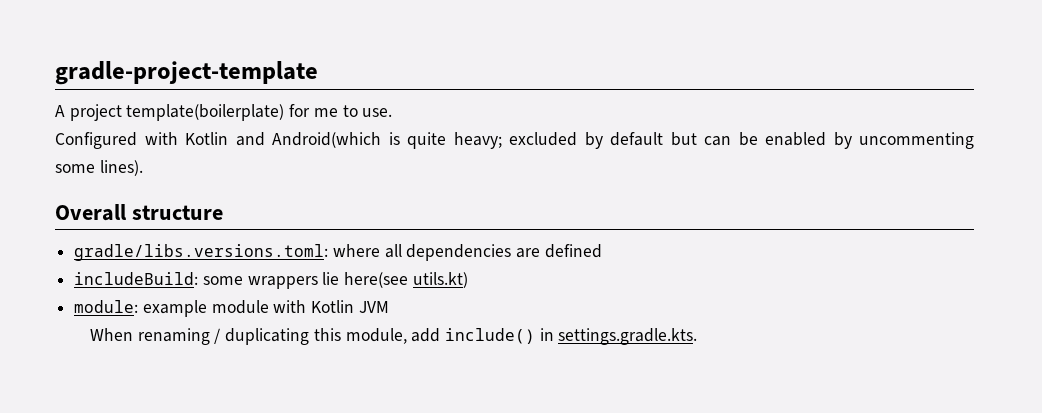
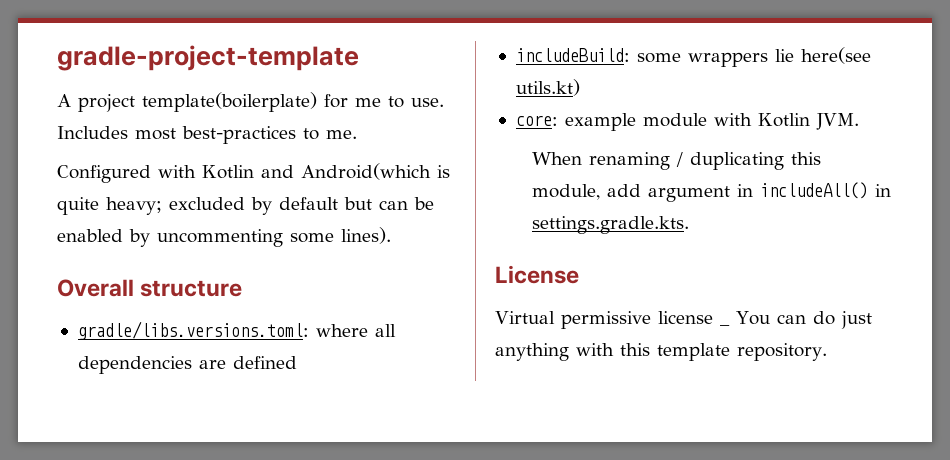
+ Includes most best-practices to me.
- module: example module with Kotlin JVM
+ core: example module with Kotlin JVM.
- When renaming / duplicating this module, add include() in settings.gradle.kts.
+ When renaming / duplicating this module, add argument in includeAll() in settings.gradle.kts.
+ License
+ Virtual permissive license _ You can do just anything with this template repository.

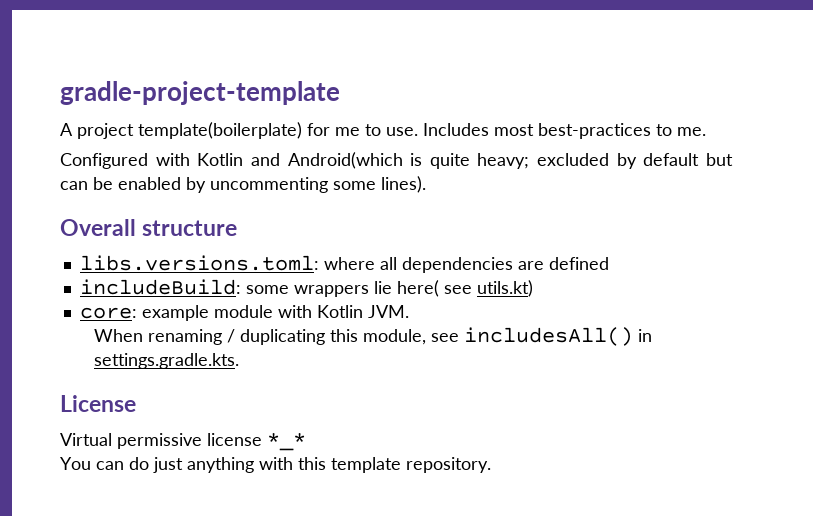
- gradle/libs.versions.toml: where all dependencies are defined
+ libs.versions.toml: where all dependencies are defined
- includeBuild: some wrappers lie here(see utils.kt)
+ includeBuild: some wrappers lie here( see utils.kt)
- When renaming / duplicating this module, add argument in includeAll() in settings.gradle.kts.
+ When renaming / duplicating this module, see includesAll() in settings.gradle.kts.
- Virtual permissive license _ You can do just anything with this template repository.
+ Virtual permissive license *_*
+ You can do just anything with this template repository.

